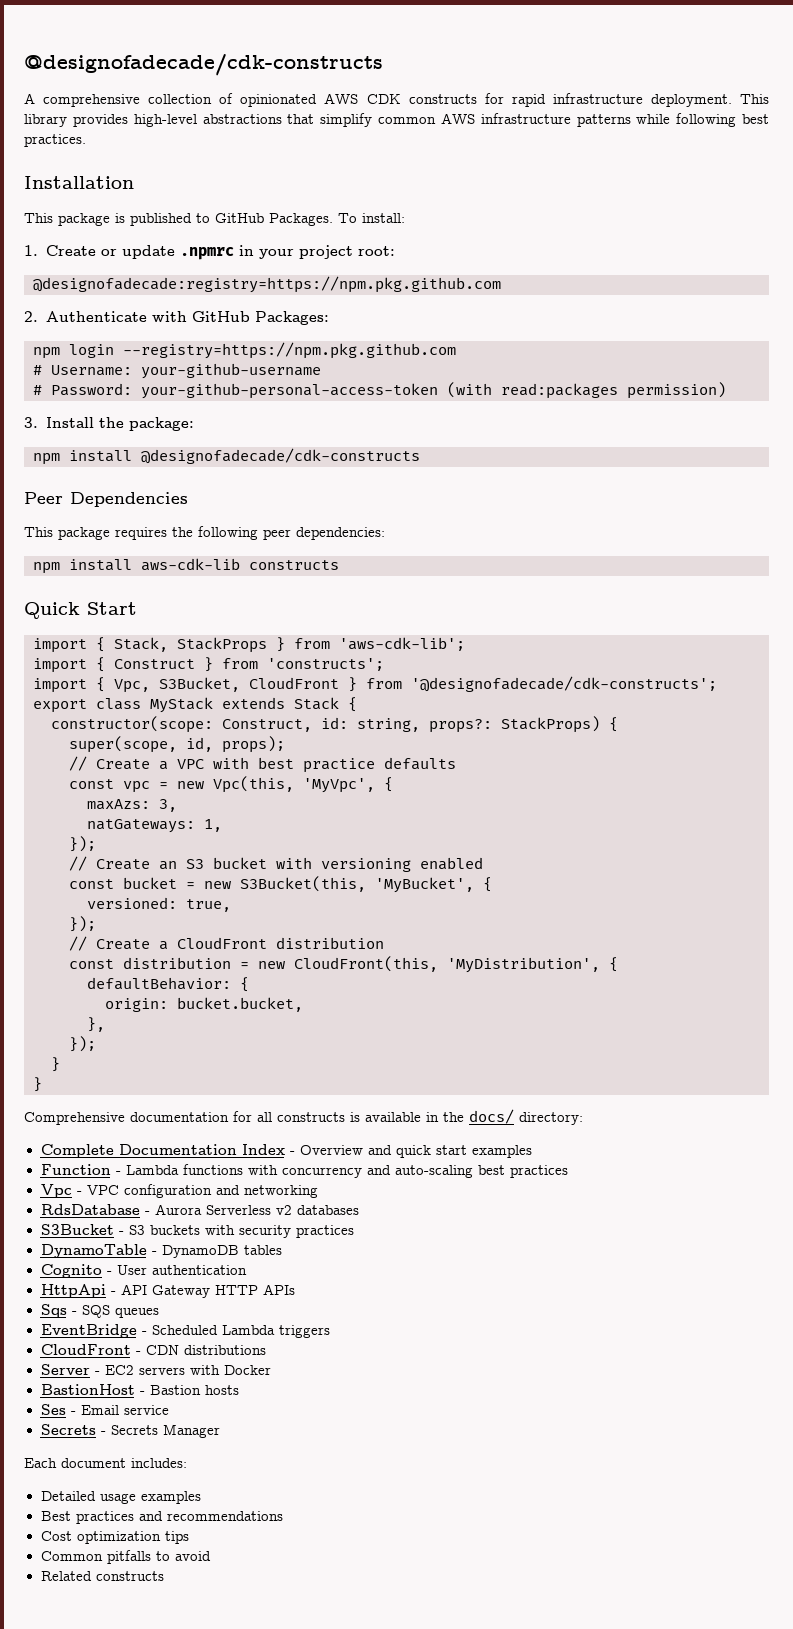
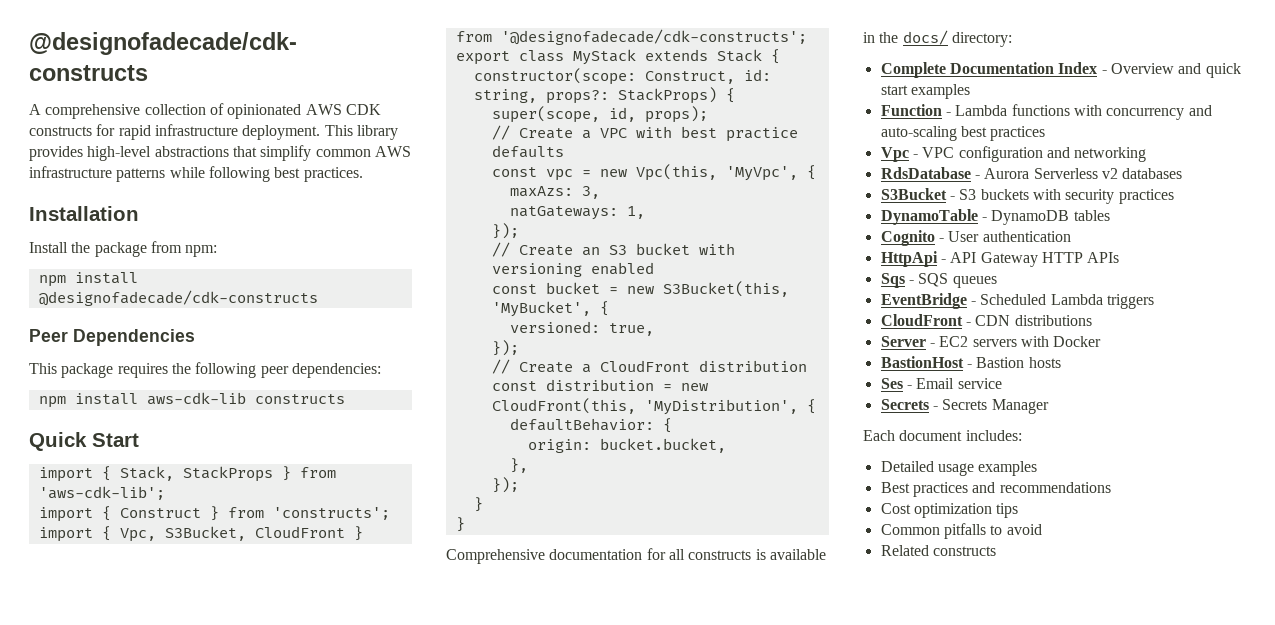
- This package is published to GitHub Packages. To install:
- 1. Create or update .npmrc in your project root:
- @designofadecade:registry=https://npm.pkg.github.com
- 2. Authenticate with GitHub Packages:
- npm login --registry=https://npm.pkg.github.com
- # Username: your-github-username
- # Password: your-github-personal-access-token (with read:packages permission)
- 3. Install the package:
+ Install the package from npm:

